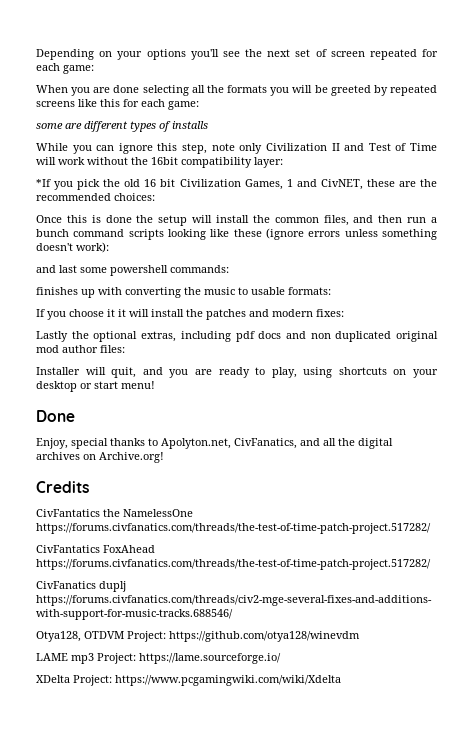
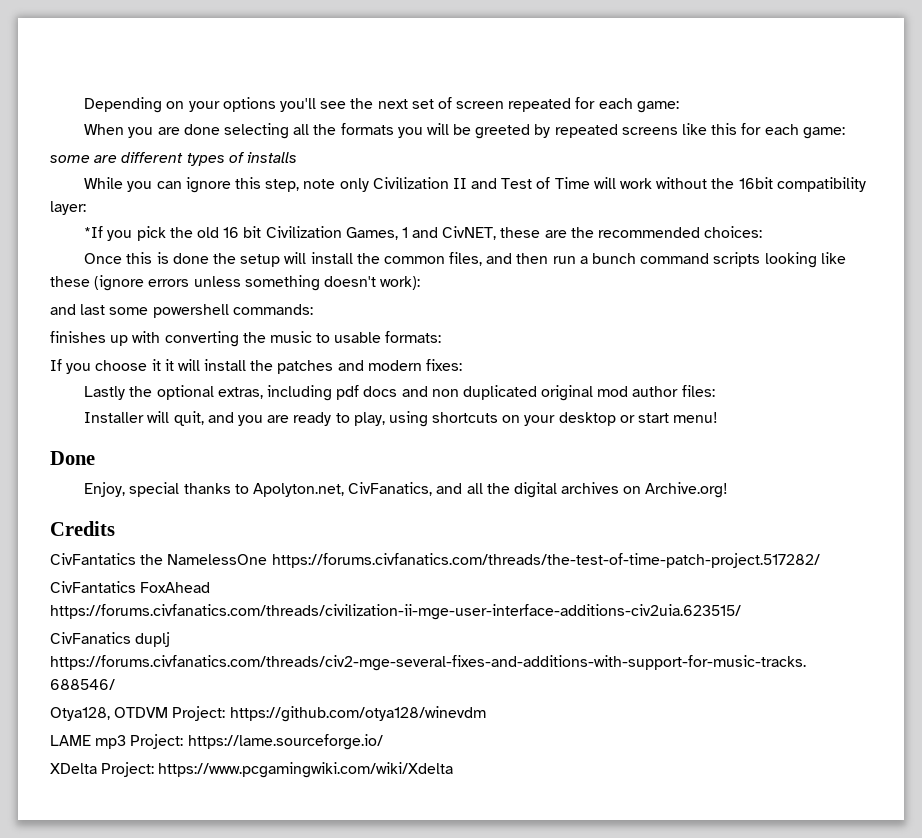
- CivFantatics FoxAhead https://forums.civfanatics.com/threads/the-test-of-time-patch-project.517282/
+ CivFantatics FoxAhead https://forums.civfanatics.com/threads/civilization-ii-mge-user-interface-additions-civ2uia.623515/

